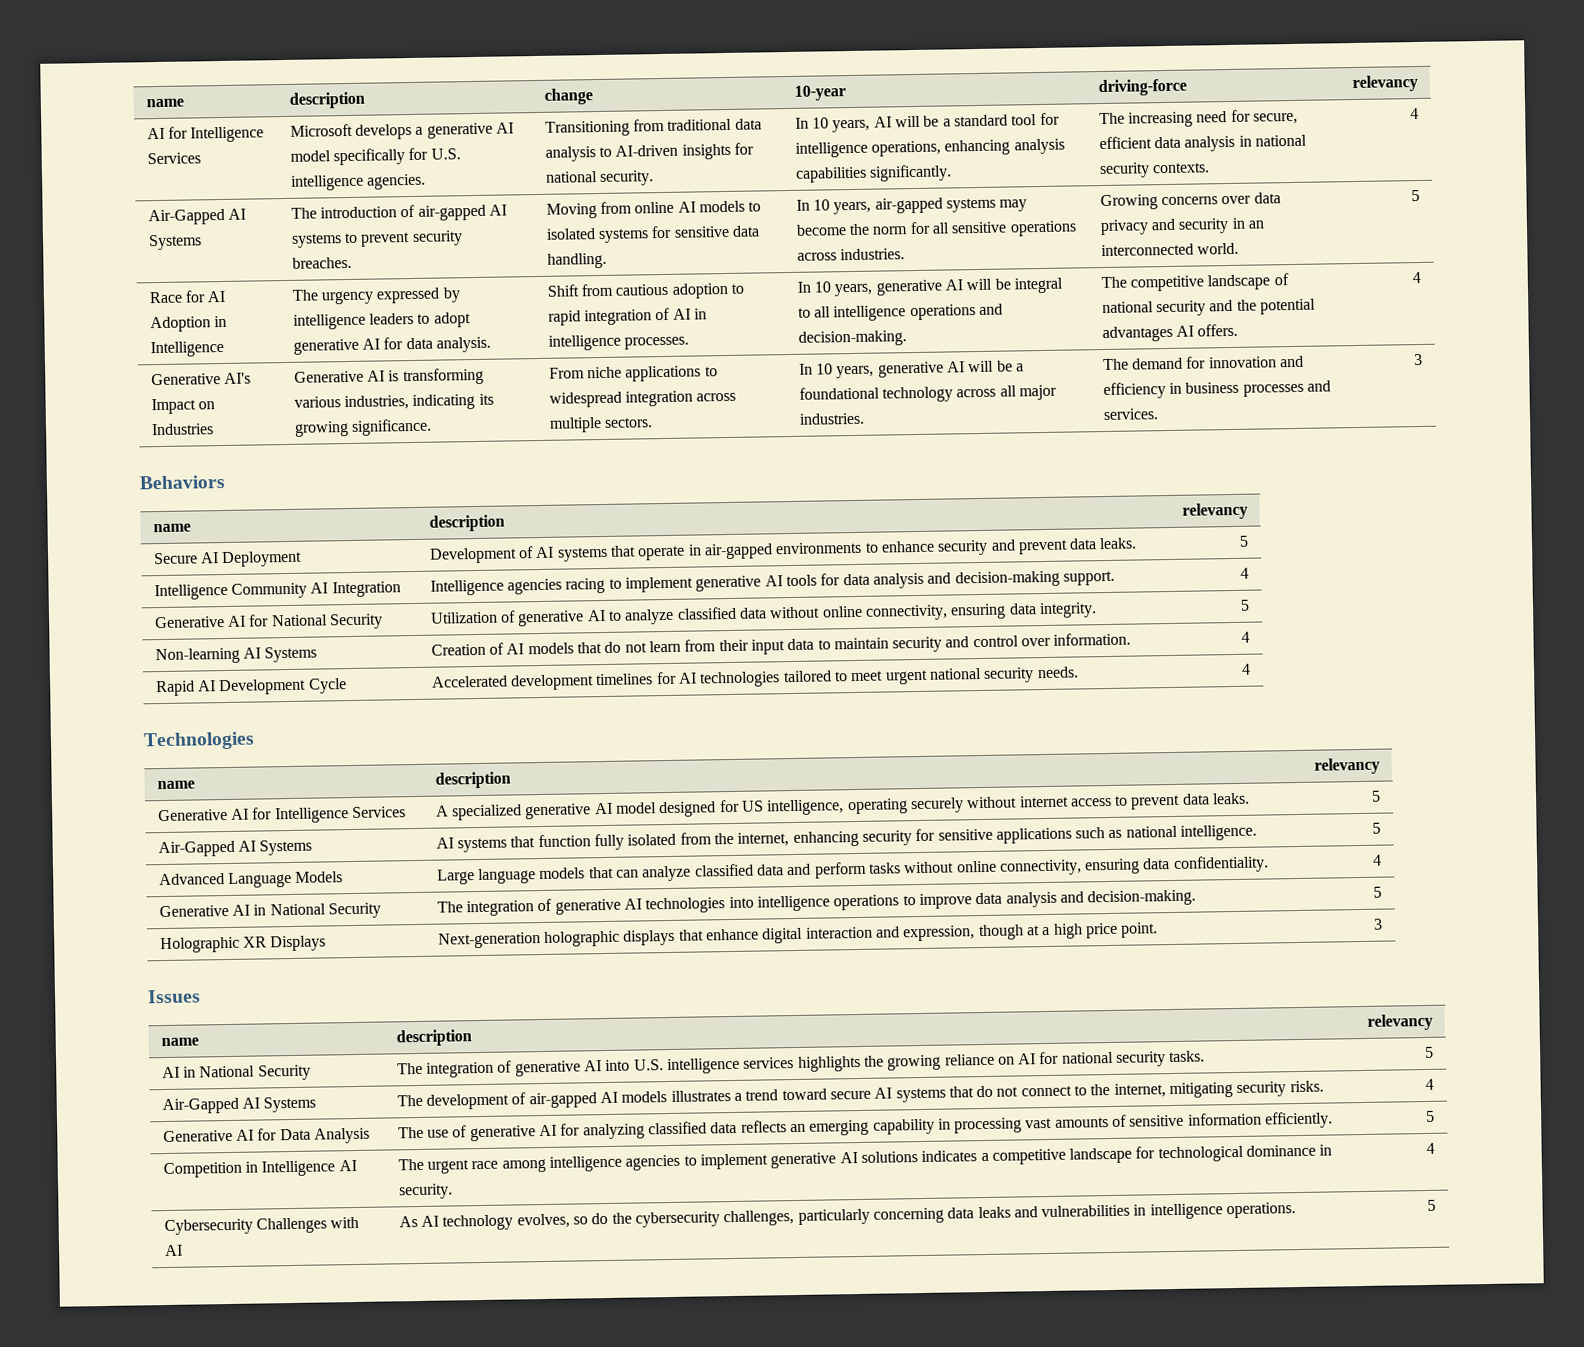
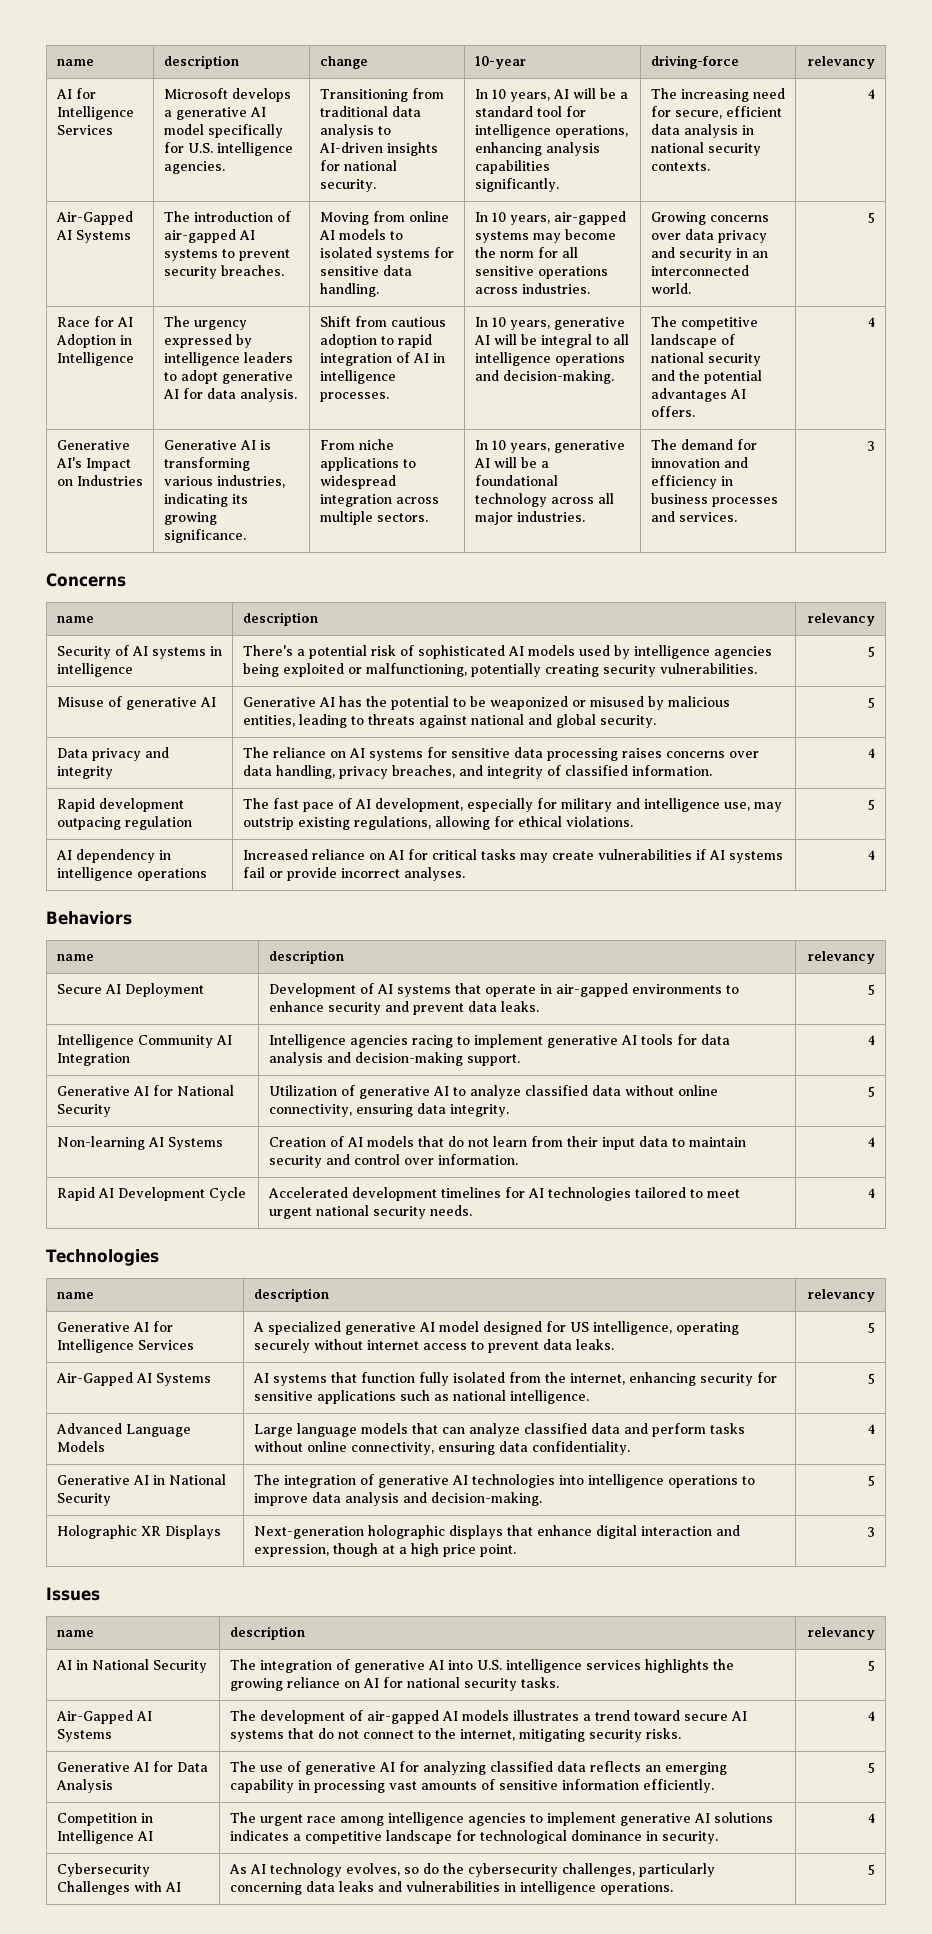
+ Concerns
+ name | description | relevancy
+ Security of AI systems in intelligence | There's a potential risk of sophisticated AI models used by intelligence agencies being exploited or malfunctioning, potentially creating security vulnerabilities. | 5
+ Misuse of generative AI | Generative AI has the potential to be weaponized or misused by malicious entities, leading to threats against national and global security. | 5
+ Data privacy and integrity | The reliance on AI systems for sensitive data processing raises concerns over data handling, privacy breaches, and integrity of classified information. | 4
+ Rapid development outpacing regulation | The fast pace of AI development, especially for military and intelligence use, may outstrip existing regulations, allowing for ethical violations. | 5
+ AI dependency in intelligence operations | Increased reliance on AI for critical tasks may create vulnerabilities if AI systems fail or provide incorrect analyses. | 4

